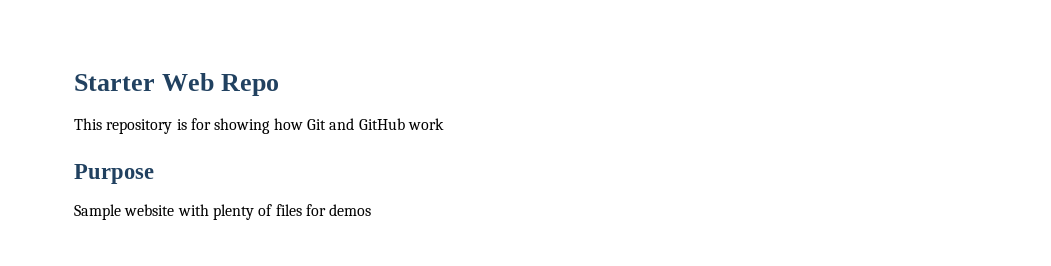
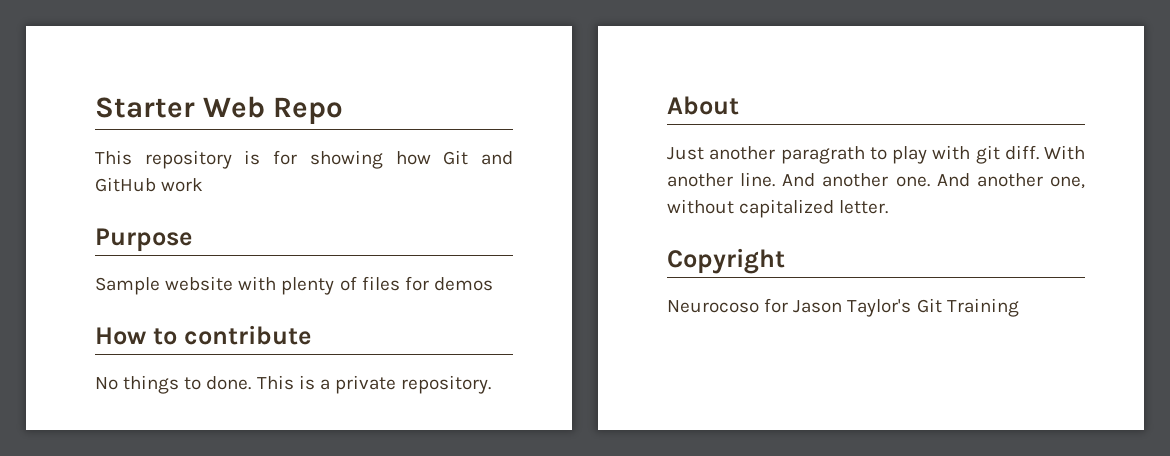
+ How to contribute
+ No things to done. This is a private repository.
+ About
+ Just another paragrath to play with git diff. With another line. And another one. And another one, without capitalized letter.
+ Copyright
+ Neurocoso for Jason Taylor's Git Training

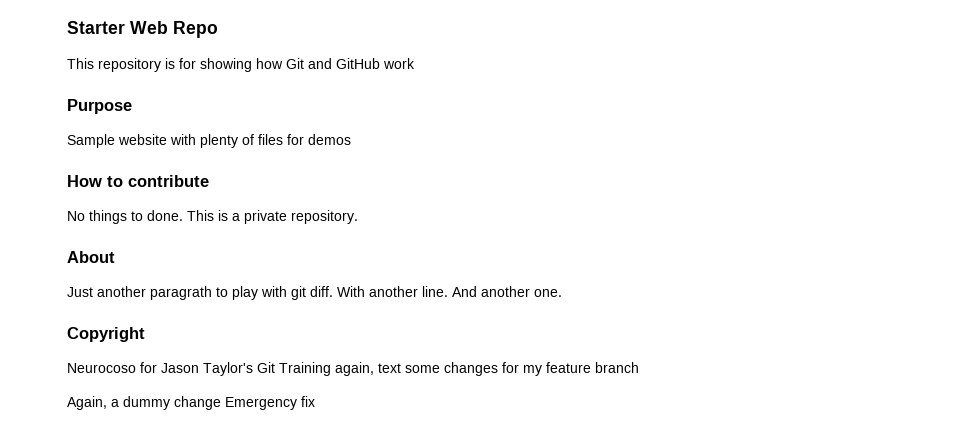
- And another one, without capitalized letter.
- Neurocoso for Jason Taylor's Git Training
+ Neurocoso for Jason Taylor's Git Training again, text some changes for my feature branch
+ Again, a dummy change Emergency fix

